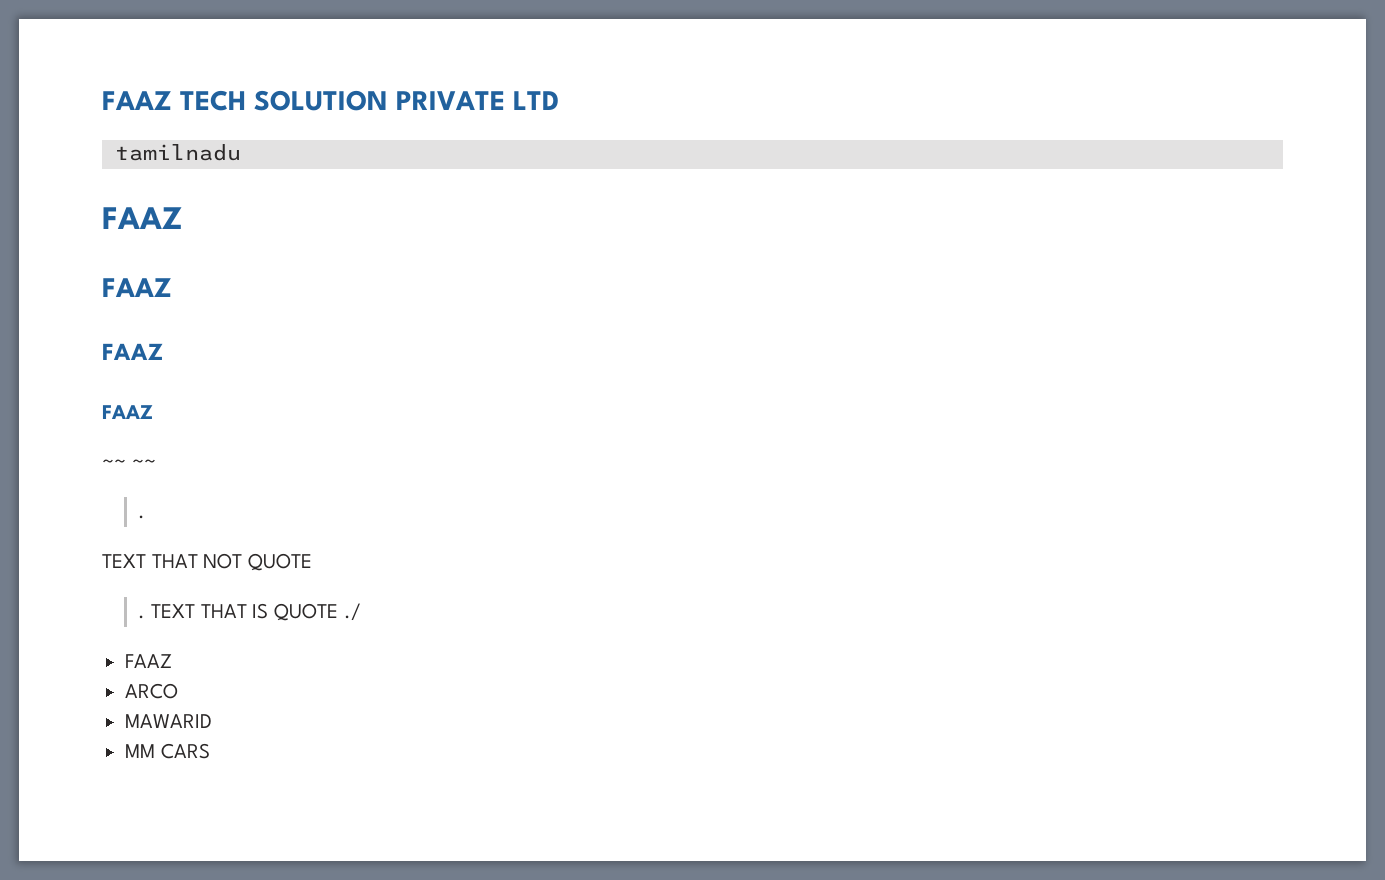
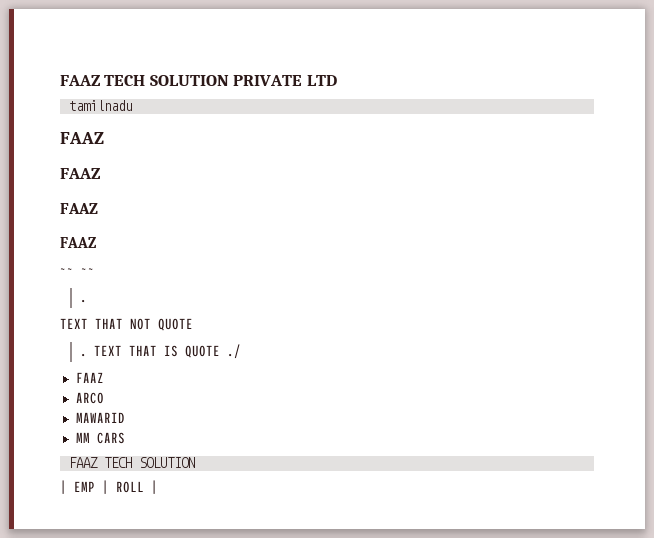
  MM CARS
+ FAAZ TECH SOLUTION
+ | EMP | ROLL |

